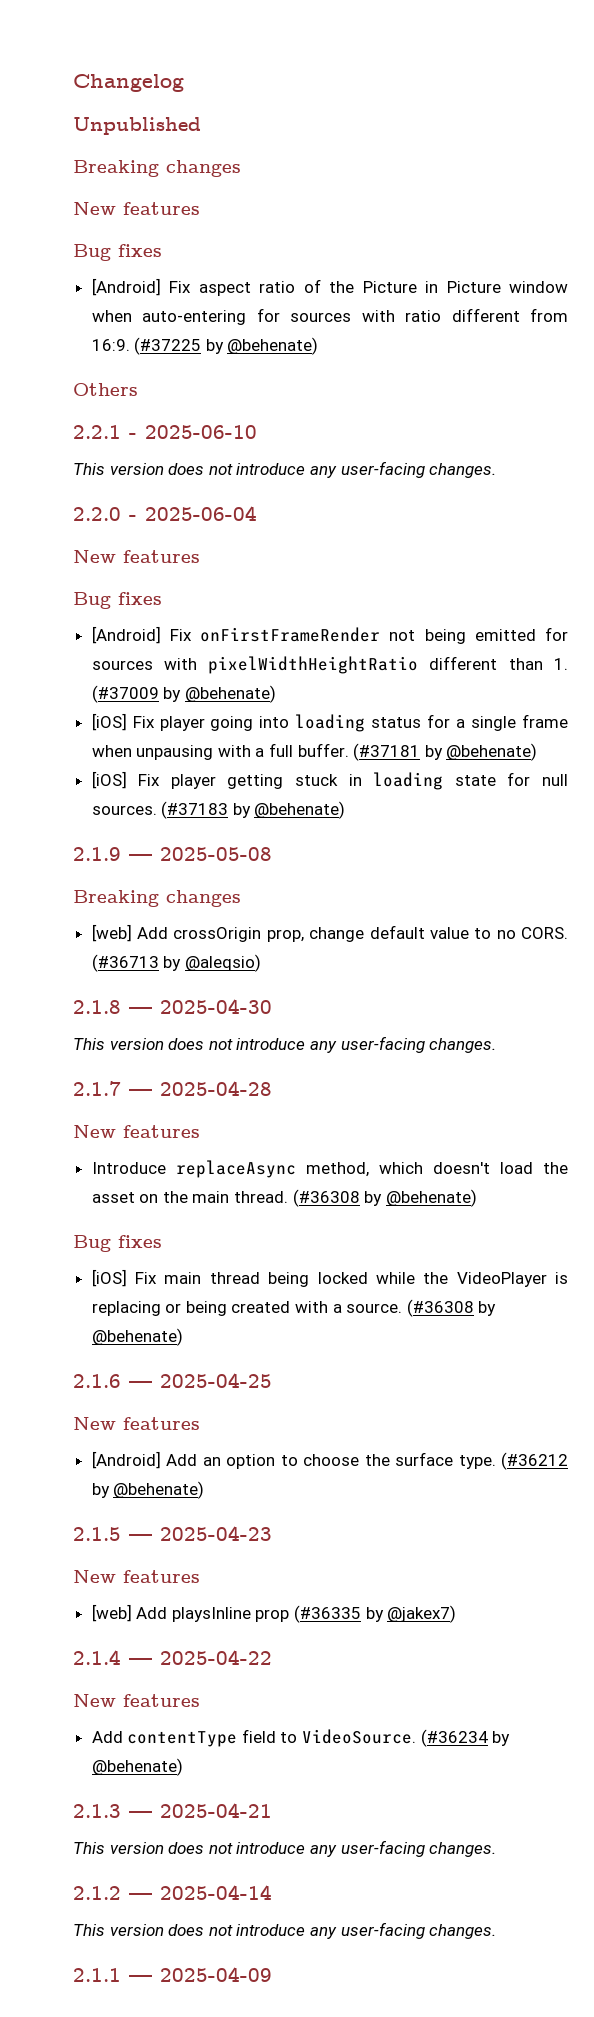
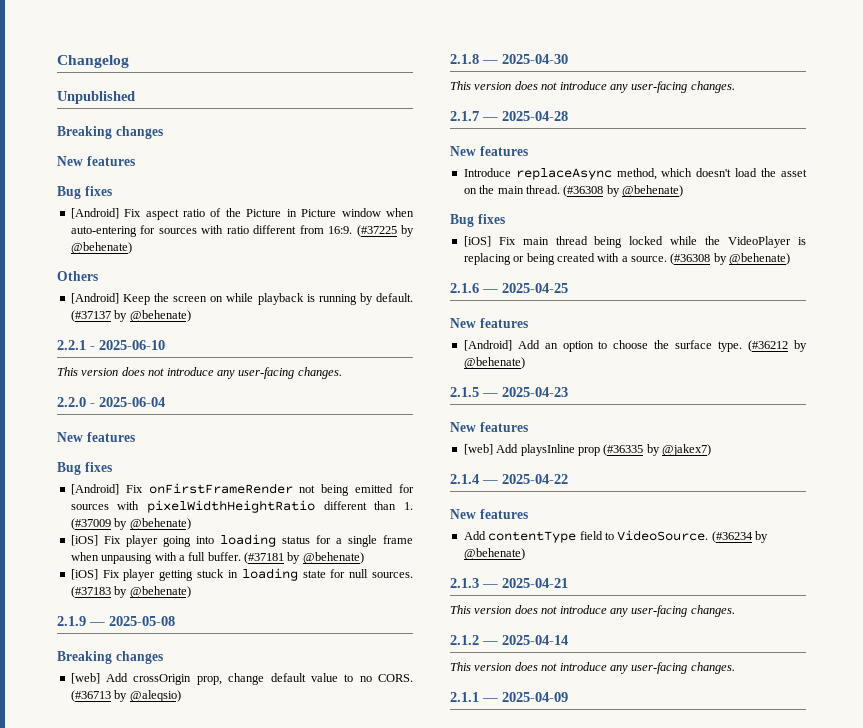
+ [Android] Keep the screen on while playback is running by default. (#37137 by @behenate)

